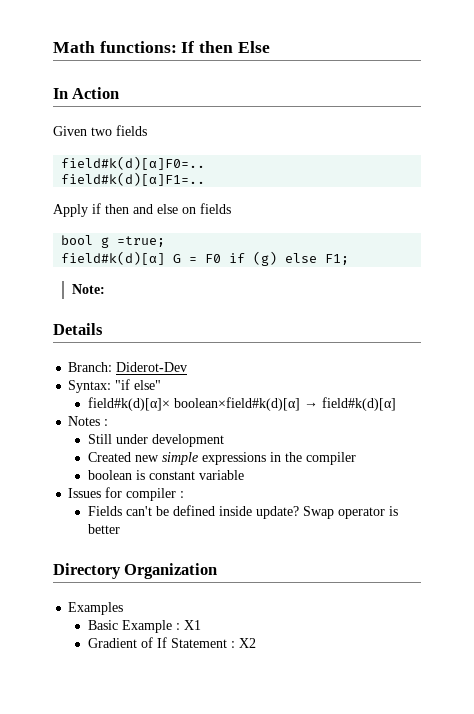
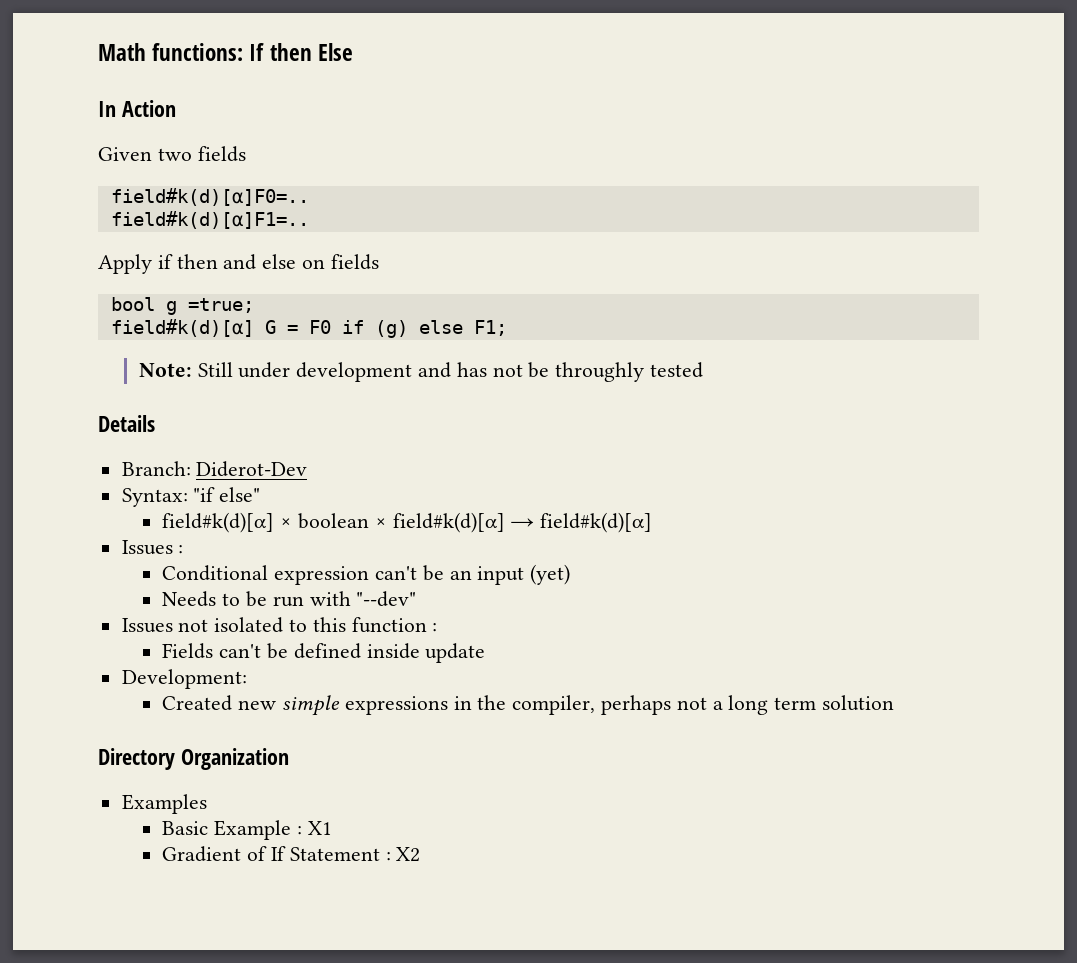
- Note:
+ Note: Still under development and has not be throughly tested
- field#k(d)[α]× boolean×field#k(d)[α] → field#k(d)[α]
+ field#k(d)[α] × boolean × field#k(d)[α] → field#k(d)[α]
- Notes :
- Still under development
+ Issues :
+ Conditional expression can't be an input (yet)
+ Needs to be run with "--dev"
+ Issues not isolated to this function :
+ Fields can't be defined inside update
+ Development:
- Created new simple expressions in the compiler
- boolean is constant variable
- Issues for compiler :
- Fields can't be defined inside update? Swap operator is better
+ Created new simple expressions in the compiler, perhaps not a long term solution

